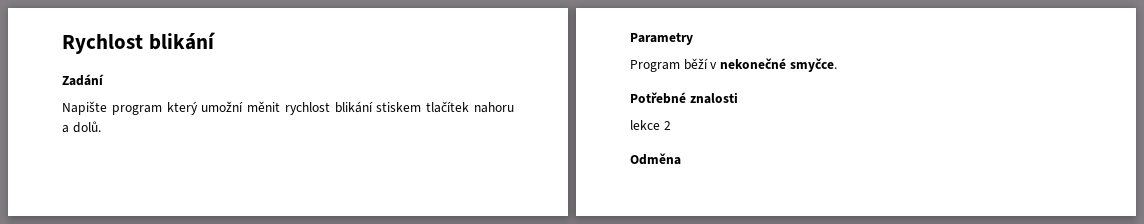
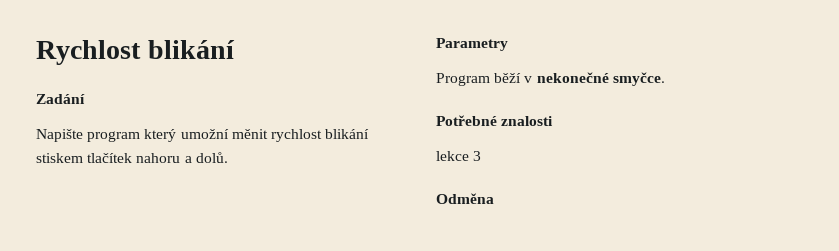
- lekce 2
+ lekce 3

